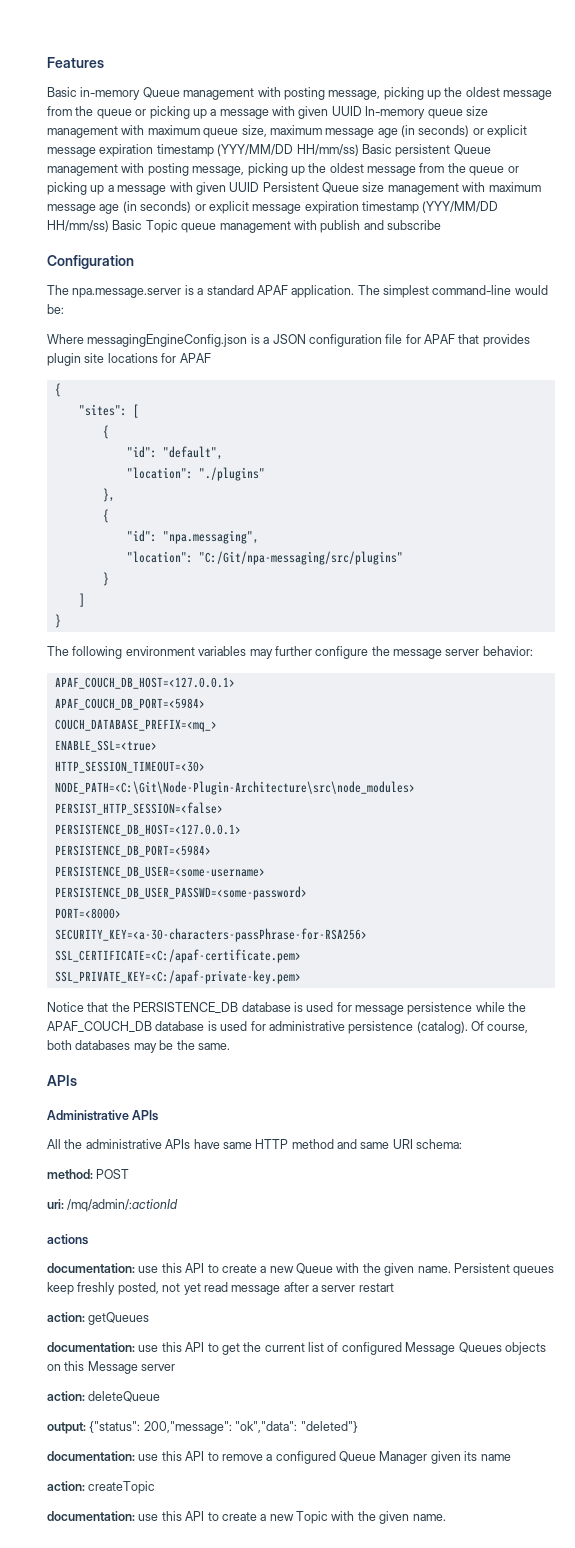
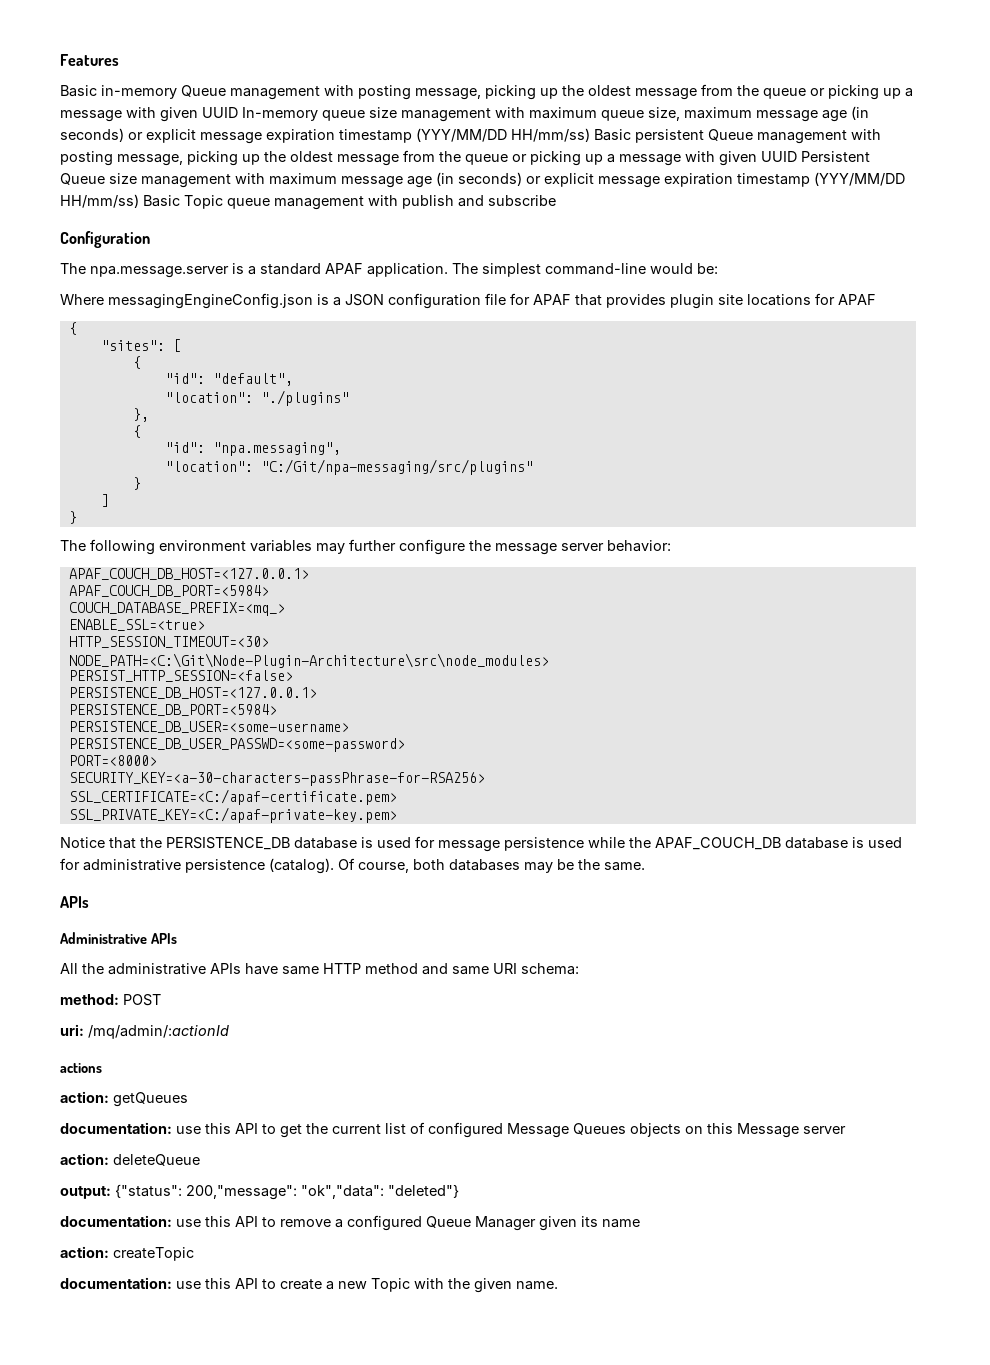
- documentation: use this API to create a new Queue with the given name. Persistent queues keep freshly posted, not yet read message after a server restart

